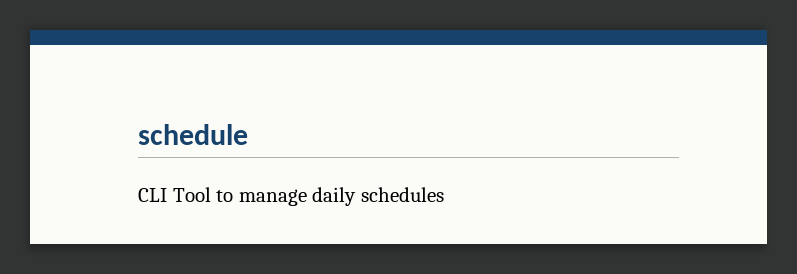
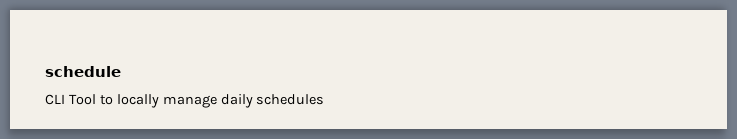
- CLI Tool to manage daily schedules
+ CLI Tool to locally manage daily schedules

